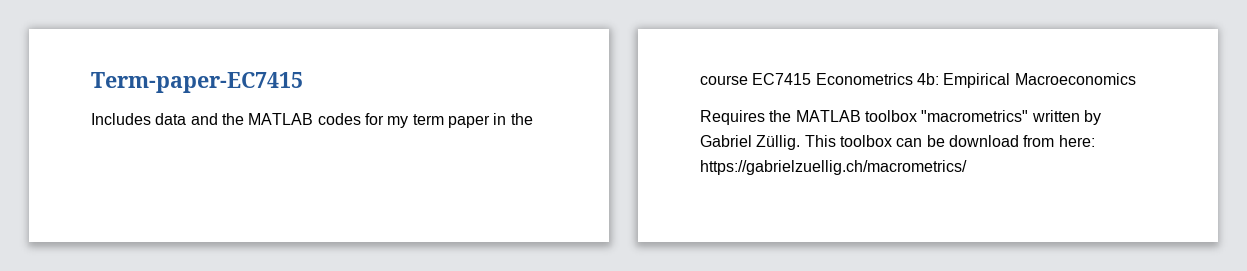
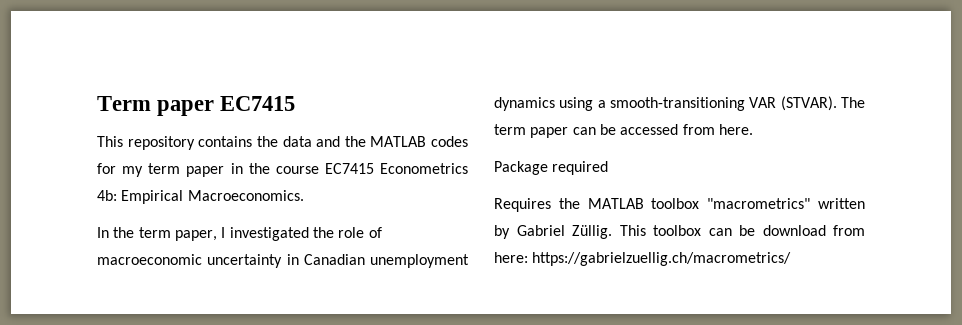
- Term-paper-EC7415
- Includes data and the MATLAB codes for my term paper in the course EC7415 Econometrics 4b: Empirical Macroeconomics
+ Term paper EC7415
+ This repository contains the data and the MATLAB codes for my term paper in the course EC7415 Econometrics 4b: Empirical Macroeconomics.
+ In the term paper, I investigated the role of macroeconomic uncertainty in Canadian unemployment dynamics using a smooth-transitioning VAR (STVAR). The term paper can be accessed from here.
+ Package required

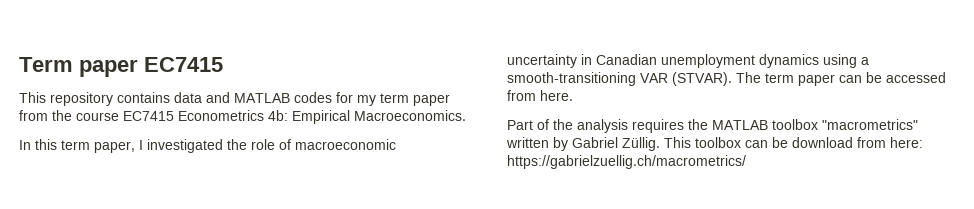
- This repository contains the data and the MATLAB codes for my term paper in the course EC7415 Econometrics 4b: Empirical Macroeconomics.
+ This repository contains data and MATLAB codes for my term paper from the course EC7415 Econometrics 4b: Empirical Macroeconomics.
- In the term paper, I investigated the role of macroeconomic uncertainty in Canadian unemployment dynamics using a smooth-transitioning VAR (STVAR).
+ In this term paper, I investigated the role of macroeconomic uncertainty in Canadian unemployment dynamics using a smooth-transitioning VAR (STVAR).
- Package required
- Requires the MATLAB toolbox "macrometrics" written by Gabriel Züllig.
+ Part of the analysis requires the MATLAB toolbox "macrometrics" written by Gabriel Züllig.

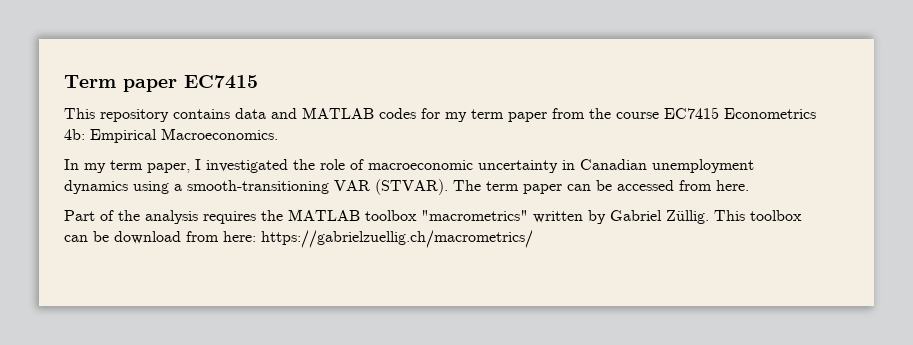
- In this term paper, I investigated the role of macroeconomic uncertainty in Canadian unemployment dynamics using a smooth-transitioning VAR (STVAR).
+ In my term paper, I investigated the role of macroeconomic uncertainty in Canadian unemployment dynamics using a smooth-transitioning VAR (STVAR).

